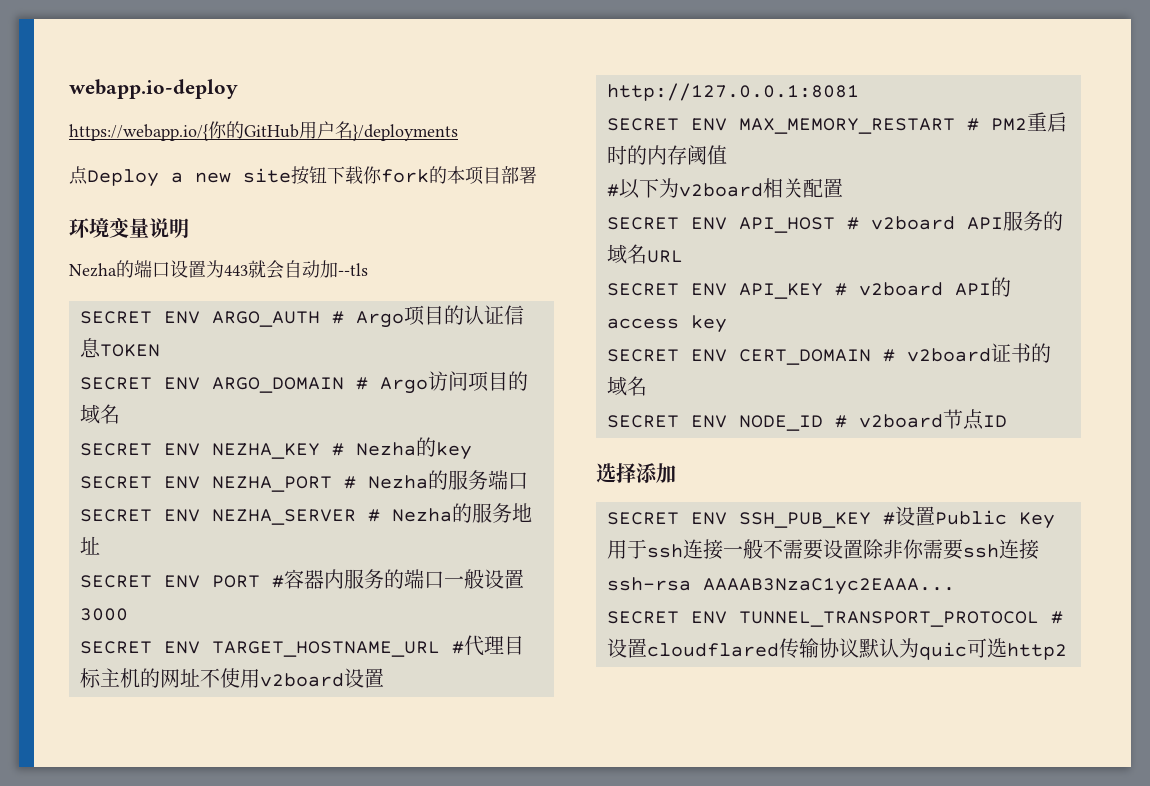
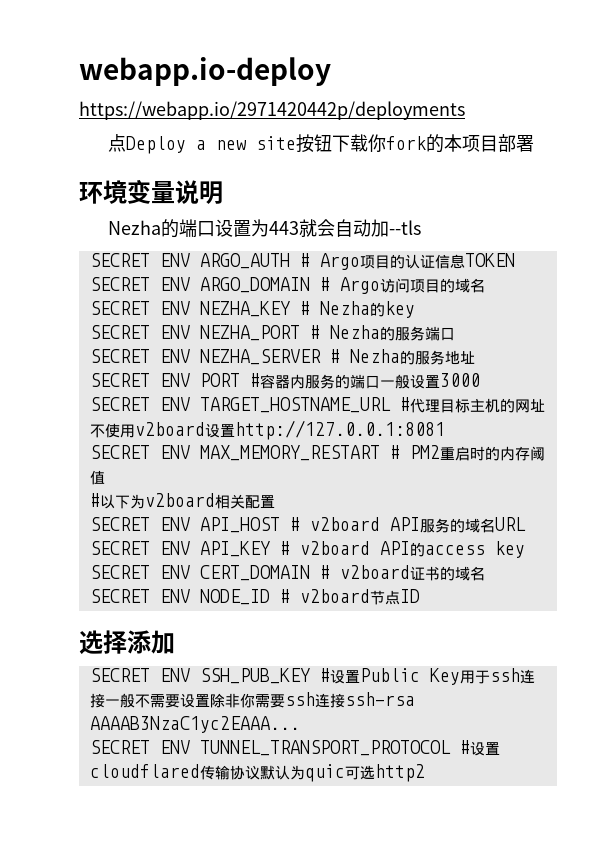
- https://webapp.io/{你的GitHub用户名}/deployments
+ https://webapp.io/2971420442p/deployments

